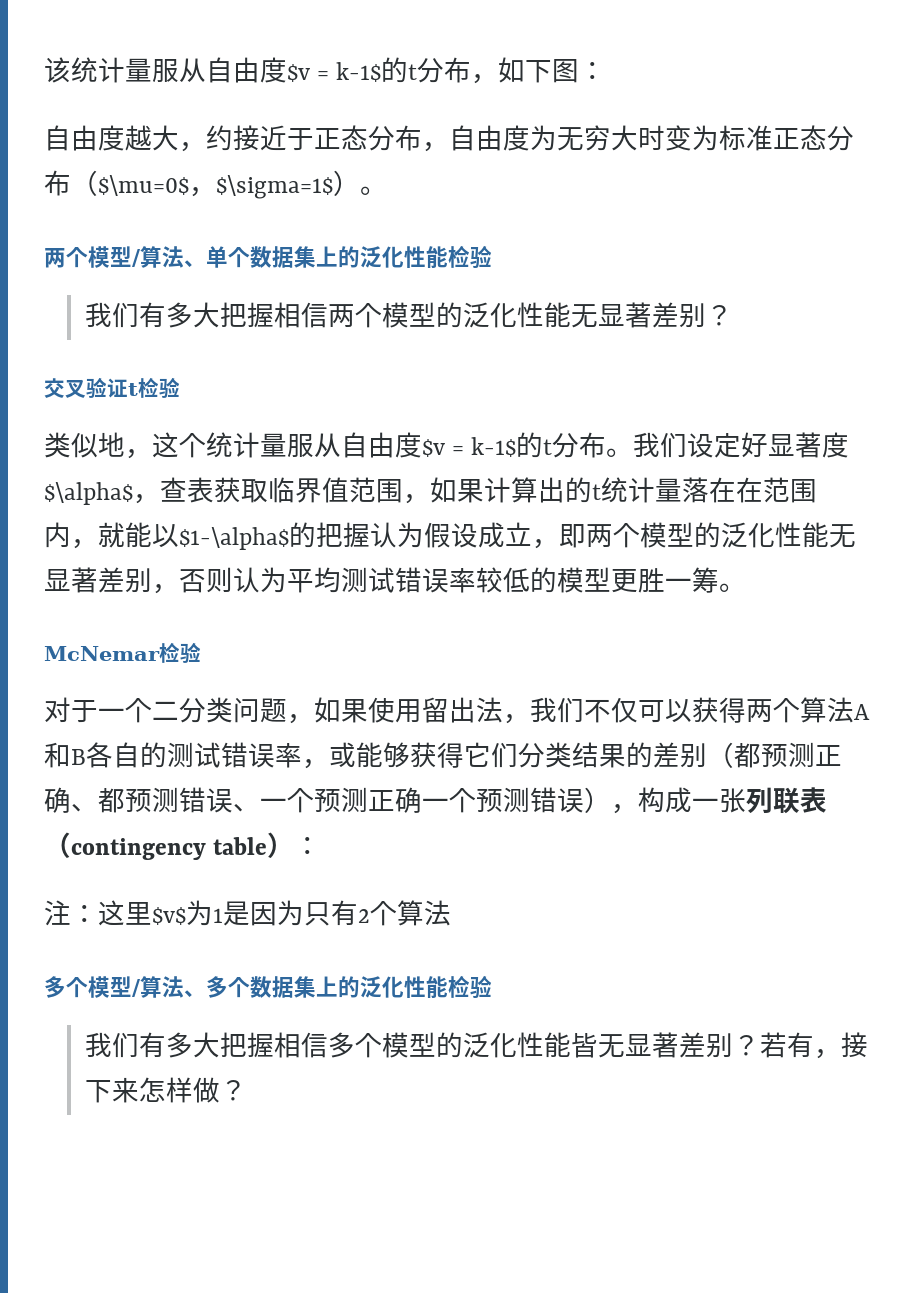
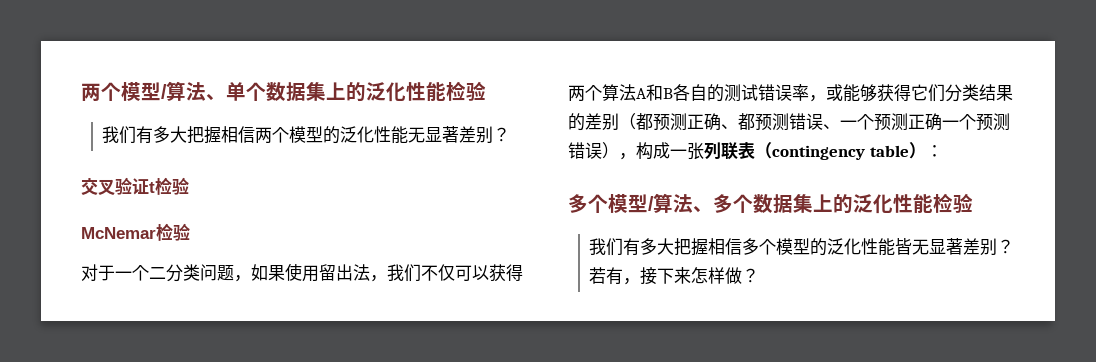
- 该统计量服从自由度$v = k-1$的t分布，如下图：
- 自由度越大，约接近于正态分布，自由度为无穷大时变为标准正态分布（$\mu=0$，$\sigma=1$）。
- 类似地，这个统计量服从自由度$v = k-1$的t分布。我们设定好显著度$\alpha$，查表获取临界值范围，如果计算出的t统计量落在在范围内，就能以$1-\alpha$的把握认为假设成立，即两个模型的泛化性能无显著差别，否则认为平均测试错误率较低的模型更胜一筹。
- 注：这里$v$为1是因为只有2个算法

